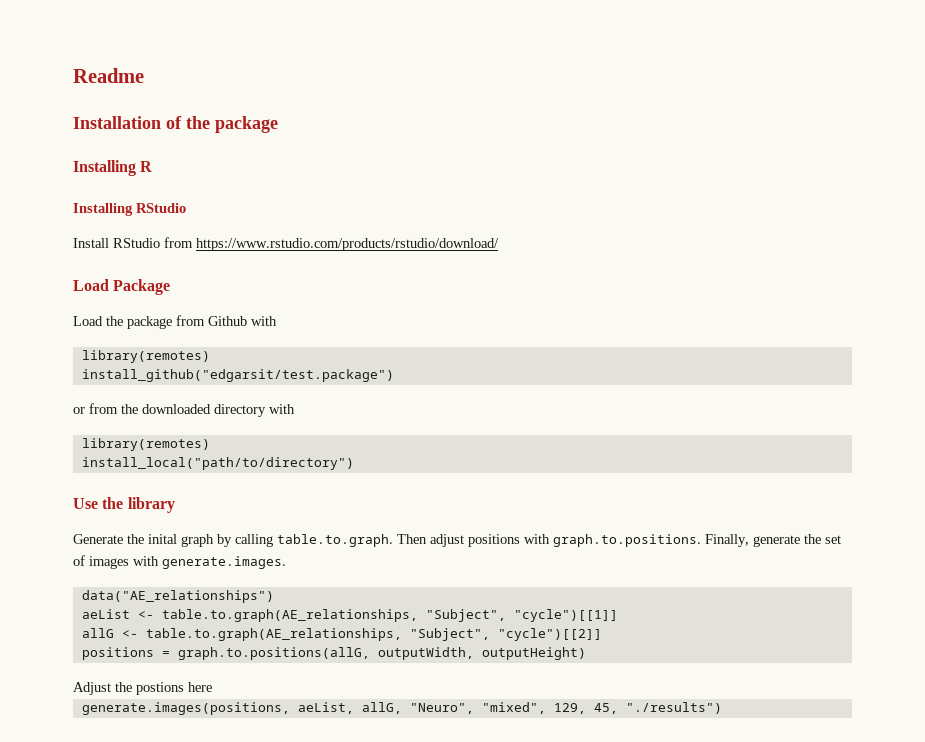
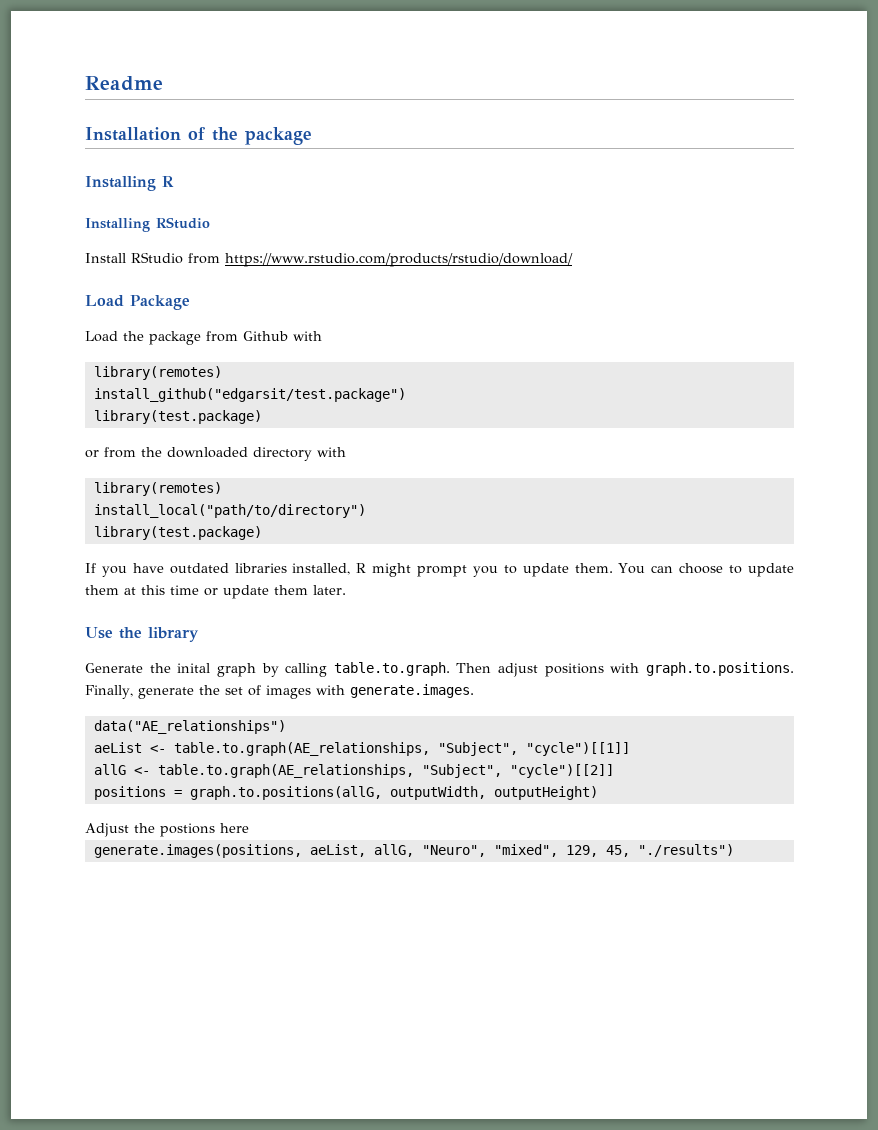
  install_github("edgarsit/test.package")
+ library(test.package)
  install_local("path/to/directory")
+ library(test.package)
+ If you have outdated libraries installed, R might prompt you to update them. You can choose to update them at this time or update them later.

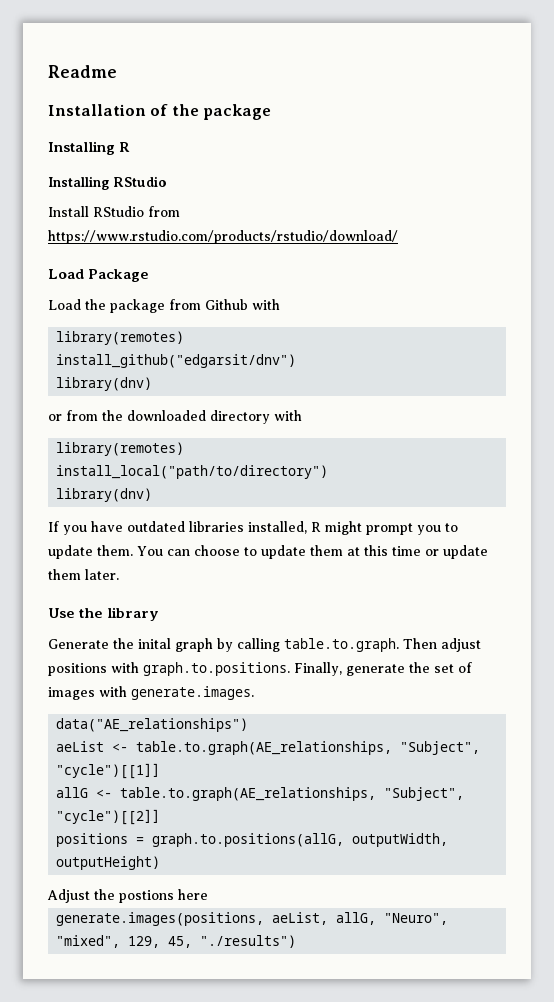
- install_github("edgarsit/test.package")
- library(test.package)
+ install_github("edgarsit/dnv")
+ library(dnv)
  install_local("path/to/directory")
- library(test.package)
+ library(dnv)

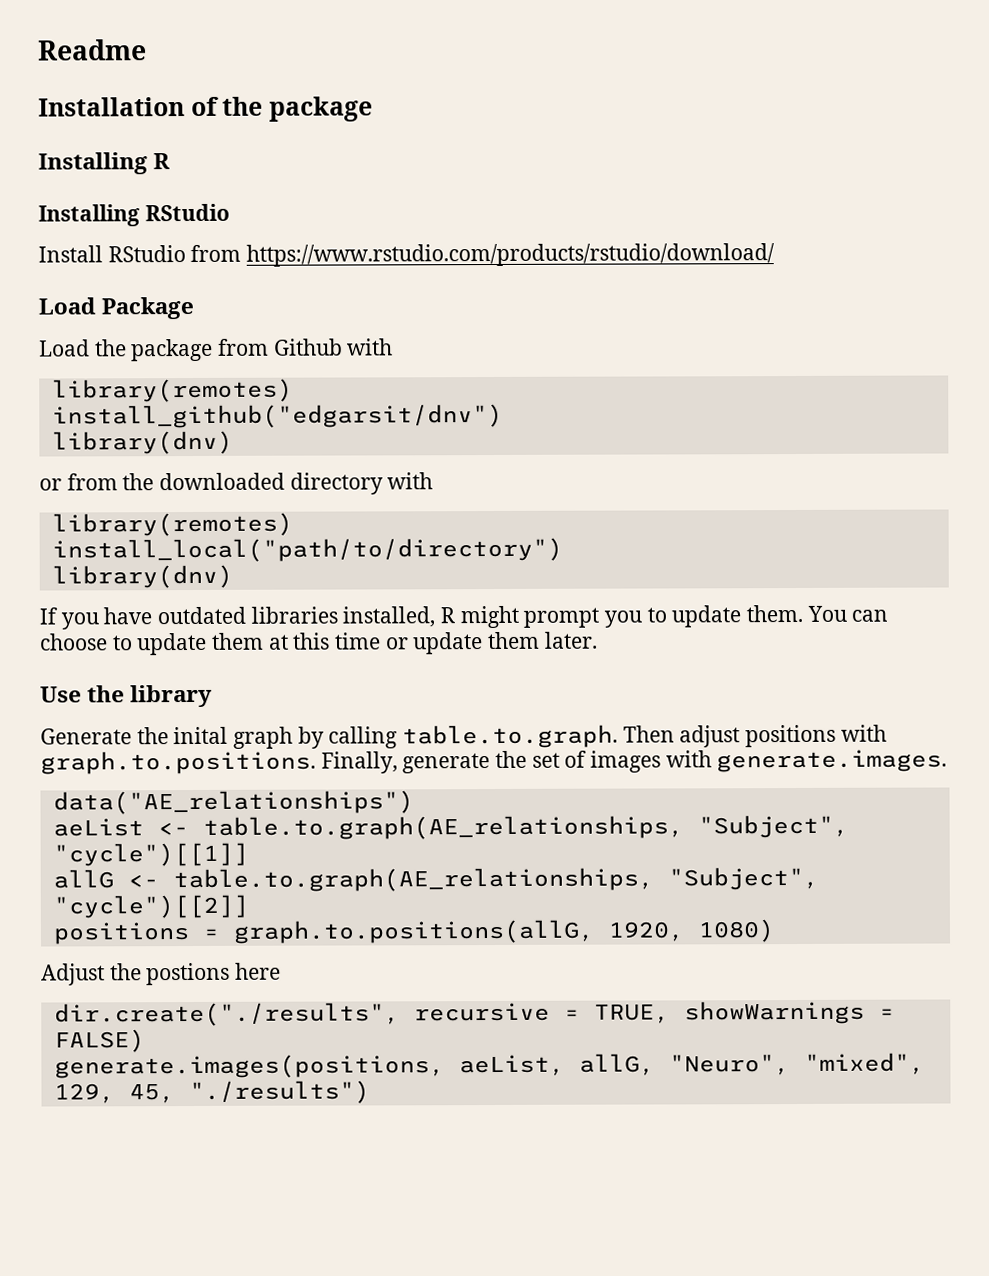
- positions = graph.to.positions(allG, outputWidth, outputHeight)
+ positions = graph.to.positions(allG, 1920, 1080)
+ dir.create("./results", recursive = TRUE, showWarnings = FALSE)

